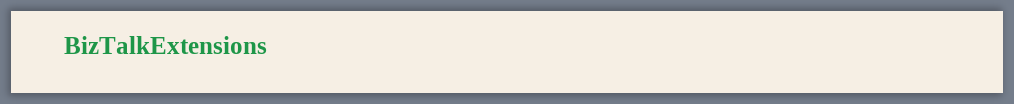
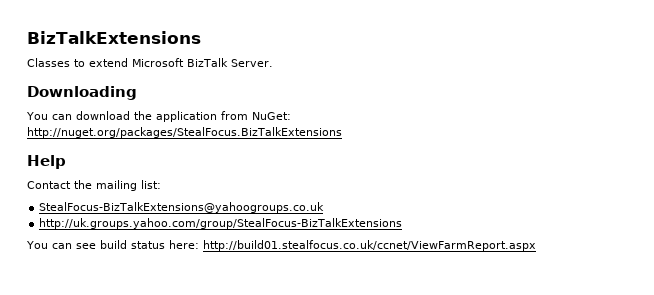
+ Classes to extend Microsoft BizTalk Server.
+ Downloading
+ You can download the application from NuGet: http://nuget.org/packages/StealFocus.BizTalkExtensions
+ Help
+ Contact the mailing list:
+ StealFocus-BizTalkExtensions@yahoogroups.co.uk
+ http://uk.groups.yahoo.com/group/StealFocus-BizTalkExtensions
+ You can see build status here: http://build01.stealfocus.co.uk/ccnet/ViewFarmReport.aspx

